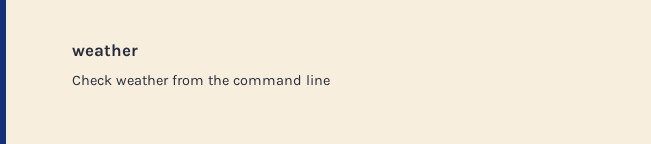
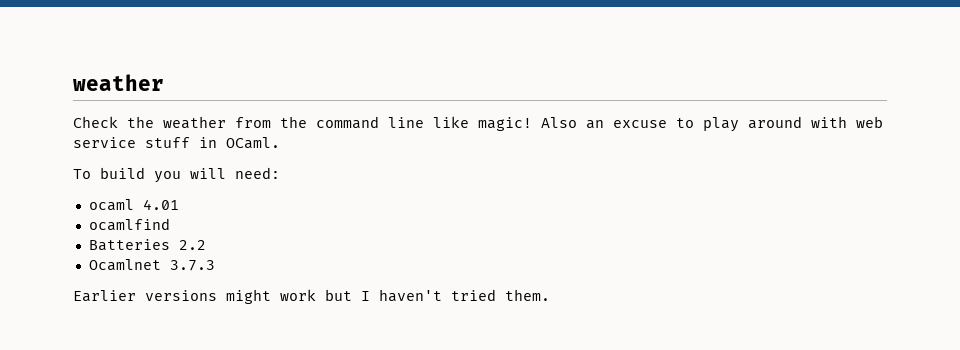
- Check weather from the command line
+ Check the weather from the command line like magic! Also an excuse to play around with web service stuff in OCaml.
+ To build you will need:
+ ocaml 4.01
+ ocamlfind
+ Batteries 2.2
+ Ocamlnet 3.7.3
+ Earlier versions might work but I haven't tried them.

